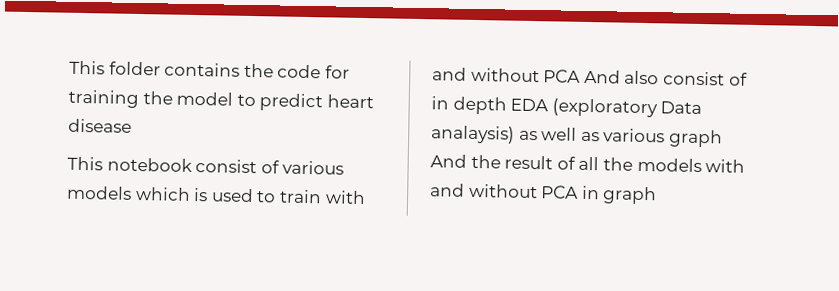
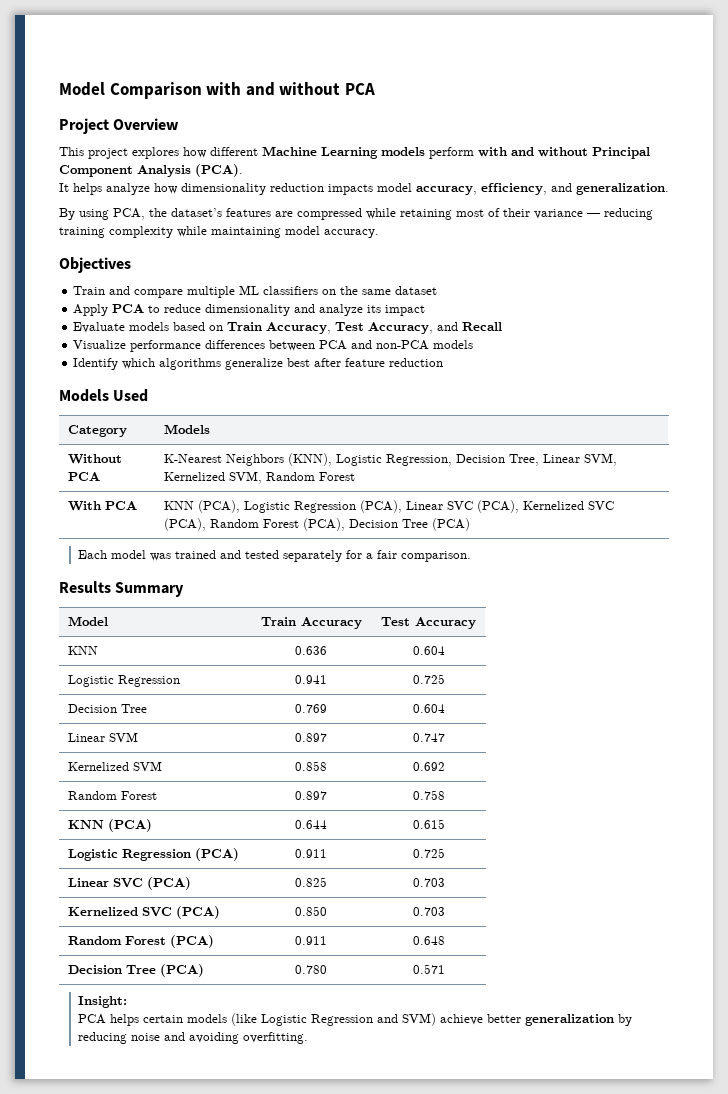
- This folder contains the code for training the model to predict heart disease
- This notebook consist of various models which is used to train with and without PCA And also consist of in depth EDA (exploratory Data analaysis) as well as various graph And the result of all the models with and without PCA in graph
+ Model Comparison with and without PCA
+ Project Overview
+ This project explores how different Machine Learning models perform with and without Principal Component Analysis (PCA).
+ It helps analyze how dimensionality reduction impacts model accuracy, efficiency, and generalization.
+ By using PCA, the dataset’s features are compressed while retaining most of their variance — reducing training complexity while maintaining model accuracy.
+ Objectives
+ Train and compare multiple ML classifiers on the same dataset
+ Apply PCA to reduce dimensionality and analyze its impact
+ Evaluate models based on Train Accuracy, Test Accuracy, and Recall
+ Visualize performance differences between PCA and non-PCA models
+ Identify which algorithms generalize best after feature reduction
+ Models Used
+ Category | Models
+ Without PCA | K-Nearest Neighbors (KNN), Logistic Regression, Decision Tree, Linear SVM, Kernelized SVM, Random Forest
+ With PCA | KNN (PCA), Logistic Regression (PCA), Linear SVC (PCA), Kernelized SVC (PCA), Random Forest (PCA), Decision Tree (PCA)
+ Each model was trained and tested separately for a fair comparison.
+ Results Summary
+ Model | Train Accuracy | Test Accuracy
+ KNN | 0.636 | 0.604
+ Logistic Regression | 0.941 | 0.725
+ Decision Tree | 0.769 | 0.604
+ Linear SVM | 0.897 | 0.747
+ Kernelized SVM | 0.858 | 0.692
+ Random Forest | 0.897 | 0.758
+ KNN (PCA) | 0.644 | 0.615
+ Logistic Regression (PCA) | 0.911 | 0.725
+ Linear SVC (PCA) | 0.825 | 0.703
+ Kernelized SVC (PCA) | 0.850 | 0.703
+ Random Forest (PCA) | 0.911 | 0.648
+ Decision Tree (PCA) | 0.780 | 0.571
+ Insight:
+ PCA helps certain models (like Logistic Regression and SVM) achieve better generalization by reducing noise and avoiding overfitting.

